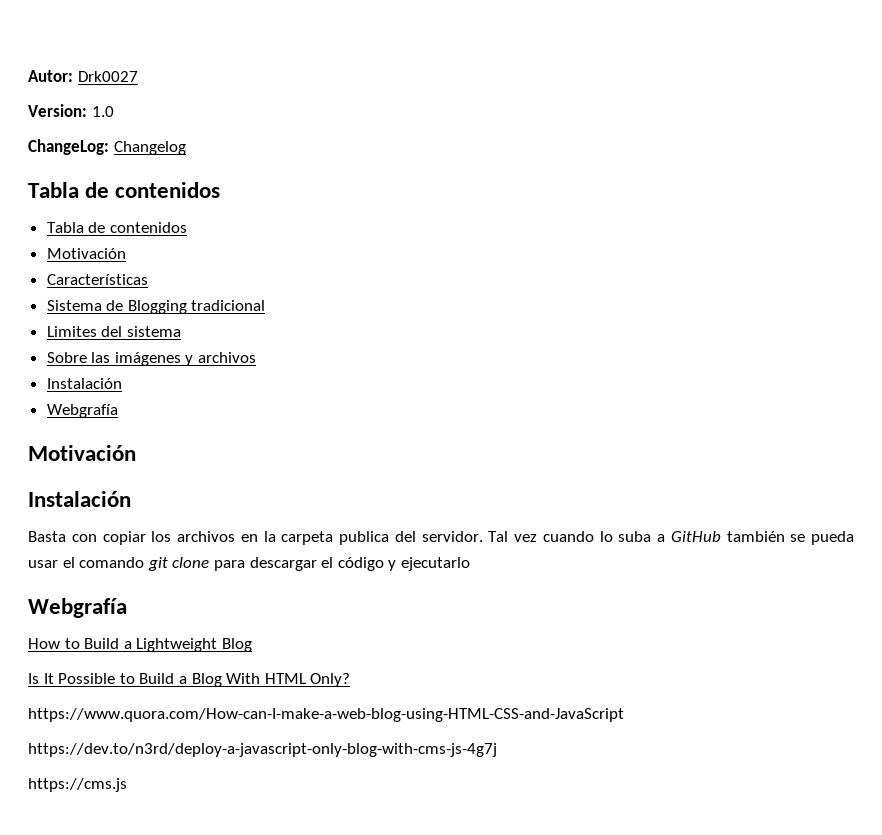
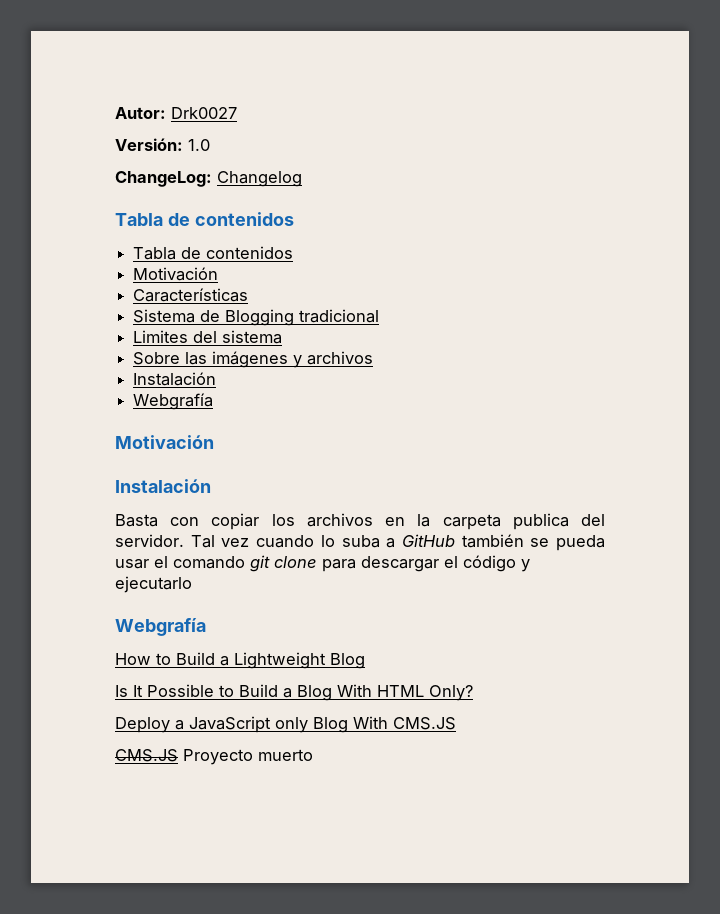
- Version: 1.0
+ Versión: 1.0
- https://www.quora.com/How-can-I-make-a-web-blog-using-HTML-CSS-and-JavaScript
- https://dev.to/n3rd/deploy-a-javascript-only-blog-with-cms-js-4g7j
- https://cms.js
+ Deploy a JavaScript only Blog With CMS.JS
+ CMS.JS Proyecto muerto

